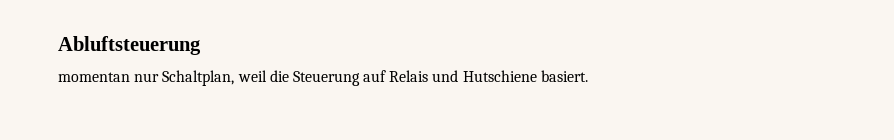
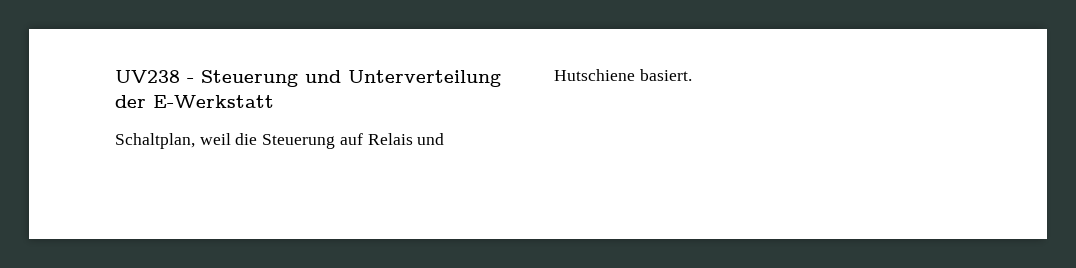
- Abluftsteuerung
- momentan nur Schaltplan, weil die Steuerung auf Relais und Hutschiene basiert.
+ UV238 - Steuerung und Unterverteilung der E-Werkstatt
+ Schaltplan, weil die Steuerung auf Relais und Hutschiene basiert.

